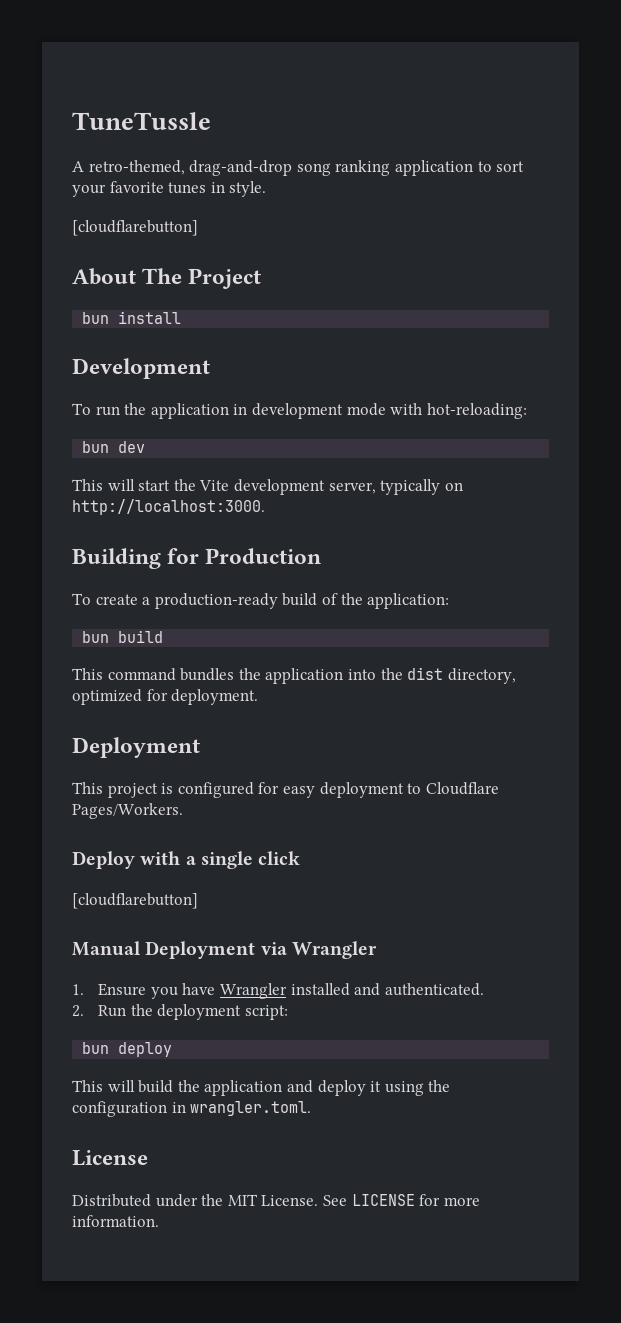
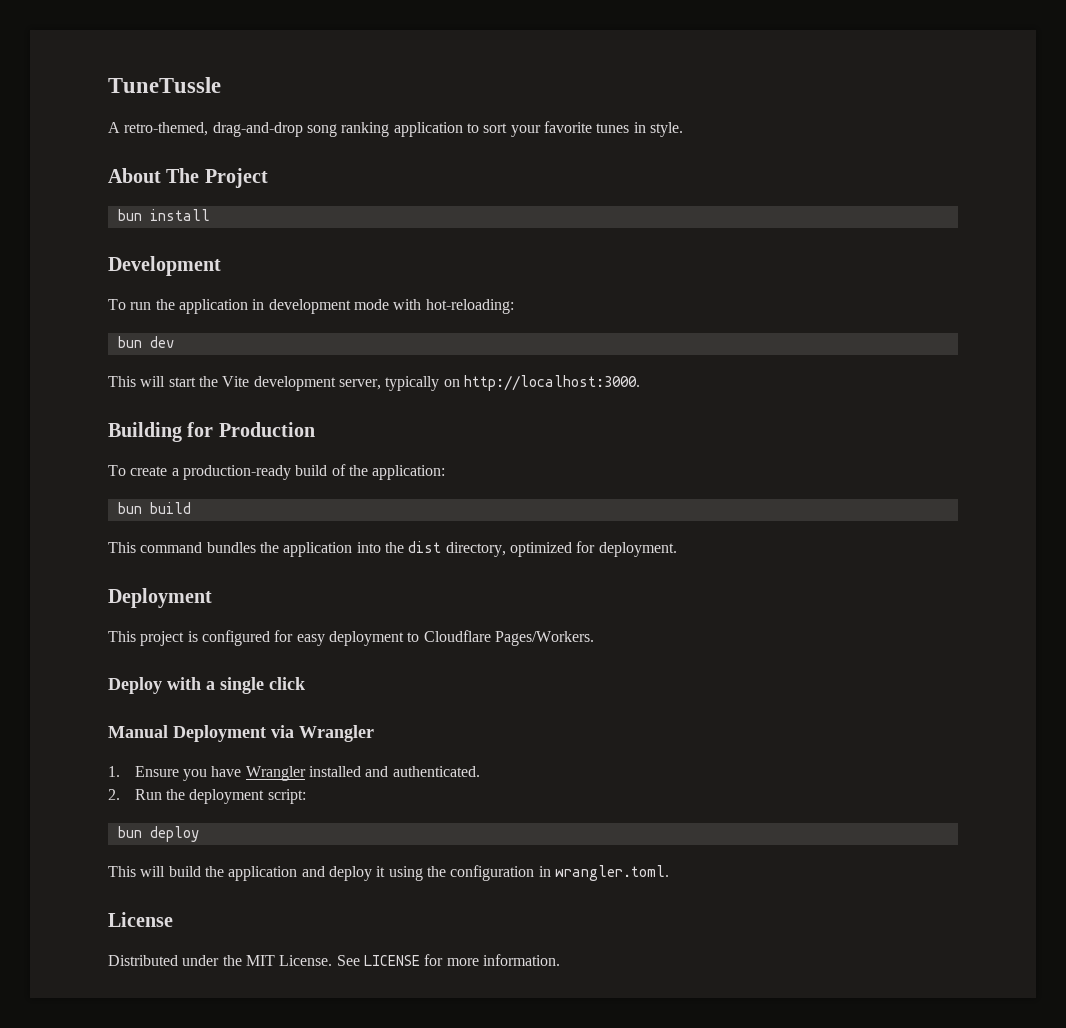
  A retro-themed, drag-and-drop song ranking application to sort your favorite tunes in style.
- [cloudflarebutton]
  Deploy with a single click
- [cloudflarebutton]

